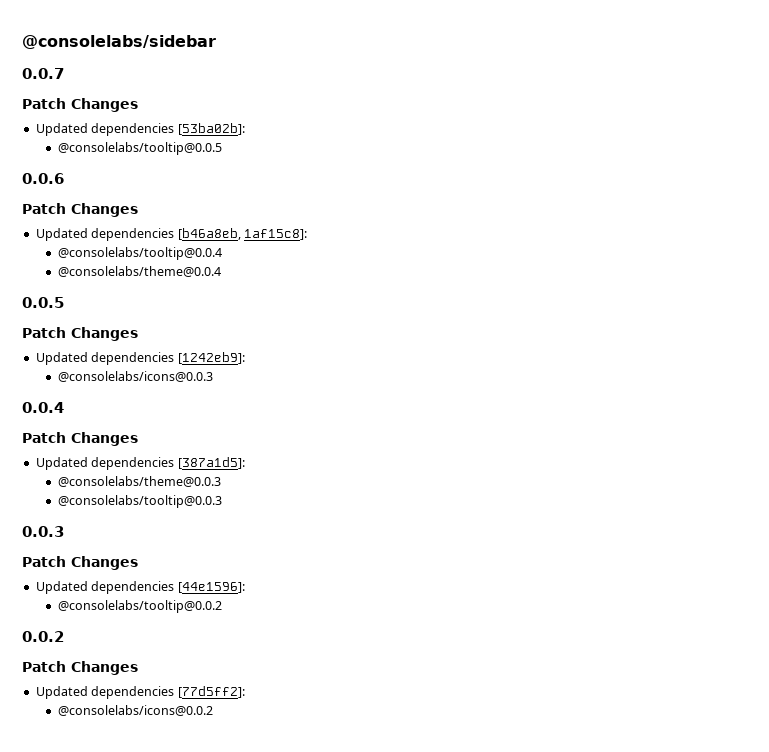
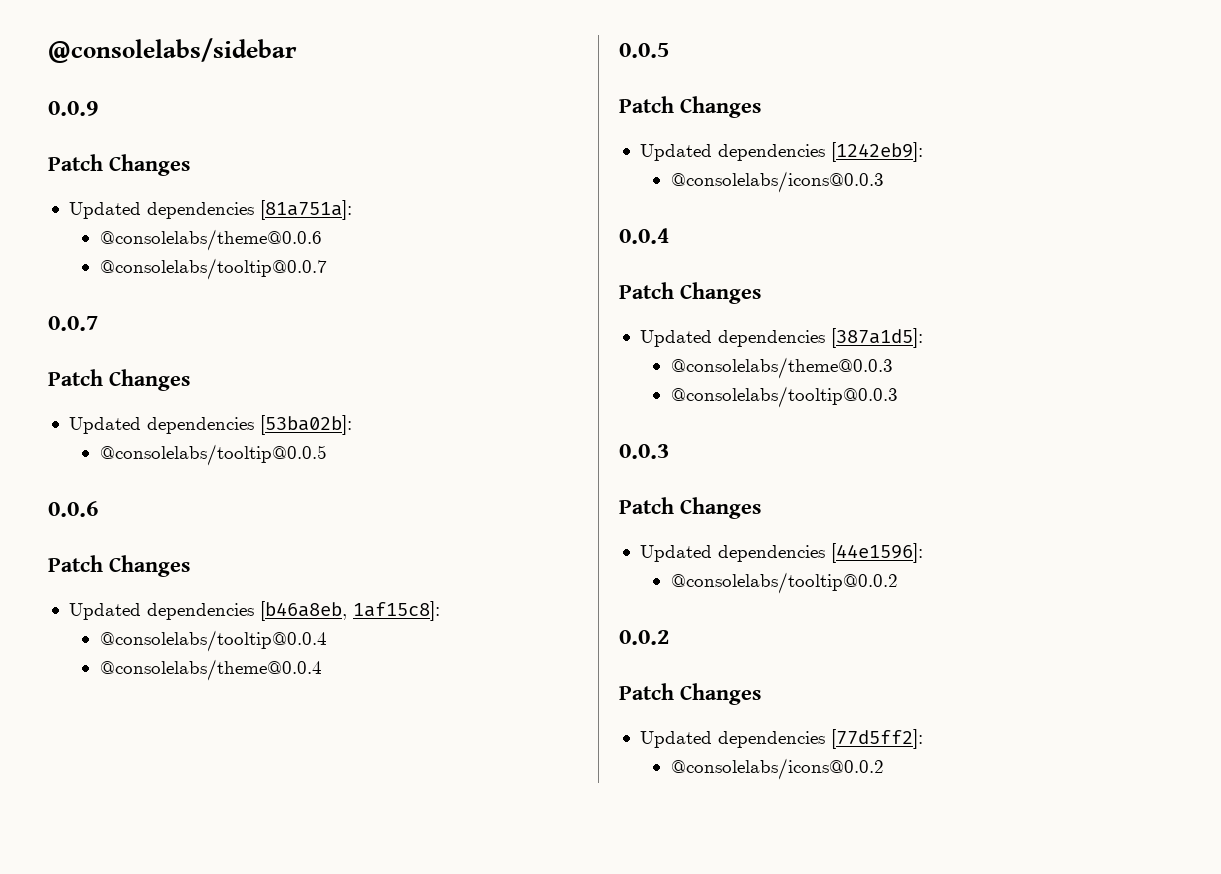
+ 0.0.9
+ Patch Changes
+ Updated dependencies [81a751a]:
+ @consolelabs/theme@0.0.6
+ @consolelabs/tooltip@0.0.7

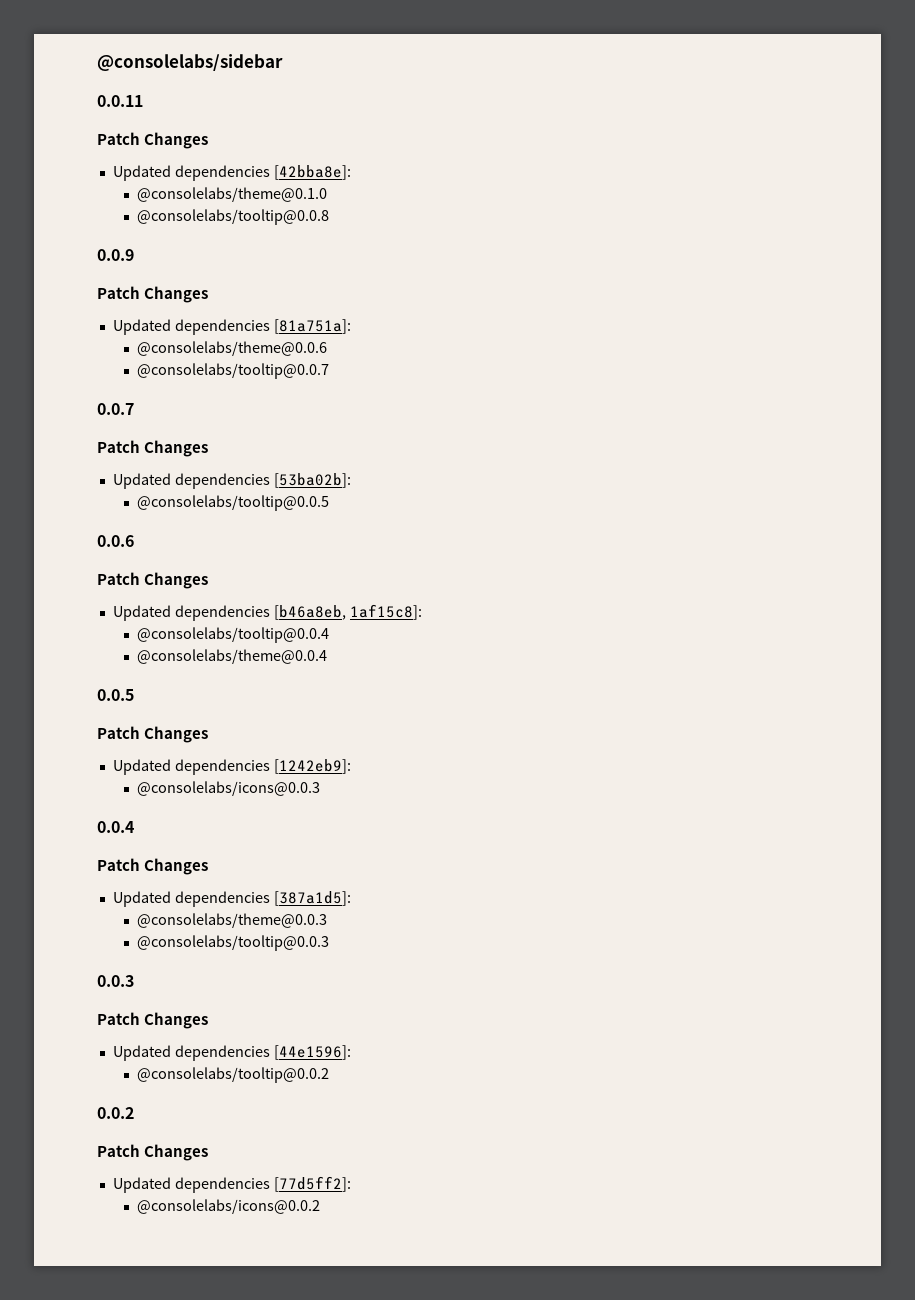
+ 0.0.11
+ Patch Changes
+ Updated dependencies [42bba8e]:
+ @consolelabs/theme@0.1.0
+ @consolelabs/tooltip@0.0.8

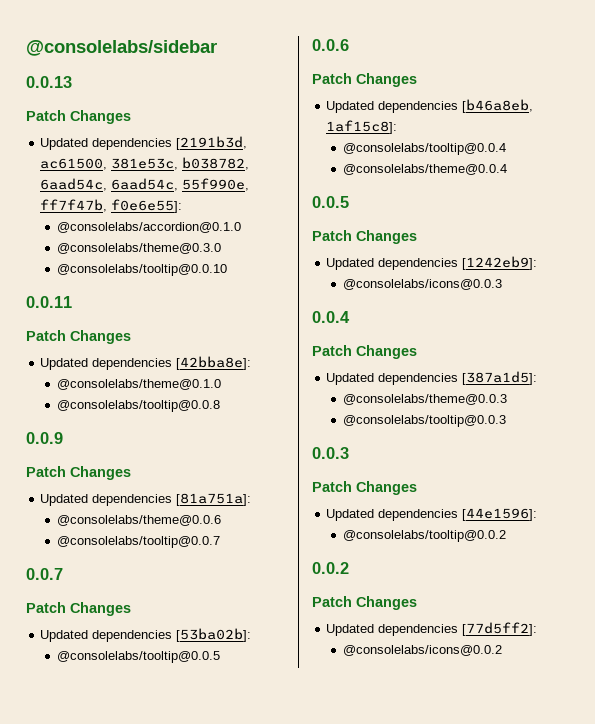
+ 0.0.13
+ Patch Changes
+ Updated dependencies [2191b3d, ac61500, 381e53c, b038782, 6aad54c, 6aad54c, 55f990e, ff7f47b, f0e6e55]:
+ @consolelabs/accordion@0.1.0
+ @consolelabs/theme@0.3.0
+ @consolelabs/tooltip@0.0.10

